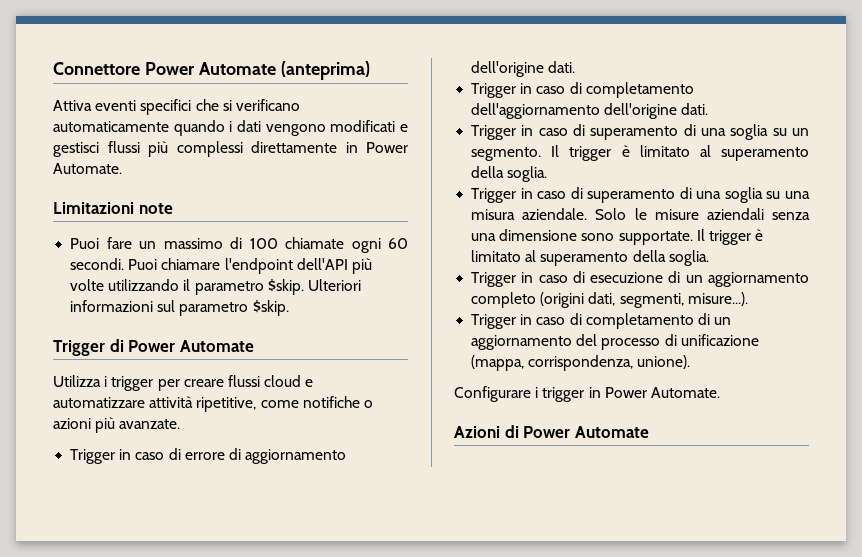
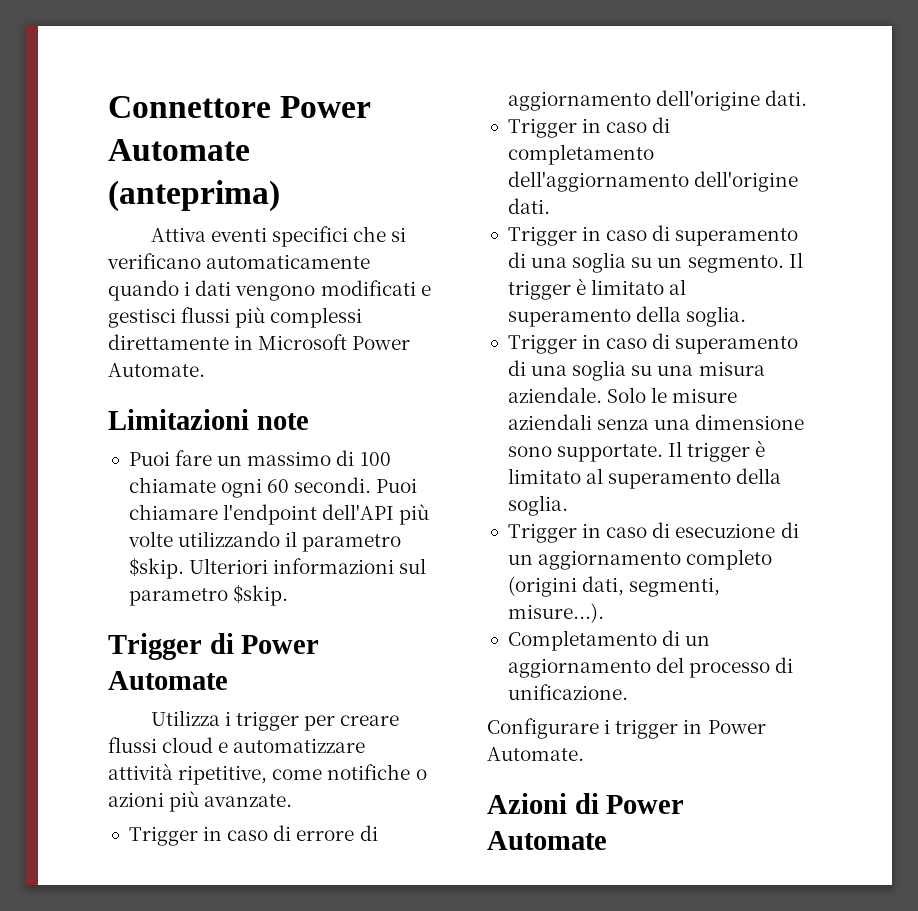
- Attiva eventi specifici che si verificano automaticamente quando i dati vengono modificati e gestisci flussi più complessi direttamente in Power Automate.
+ Attiva eventi specifici che si verificano automaticamente quando i dati vengono modificati e gestisci flussi più complessi direttamente in Microsoft Power Automate.
- Trigger in caso di completamento di un aggiornamento del processo di unificazione (mappa, corrispondenza, unione).
+ Completamento di un aggiornamento del processo di unificazione.

